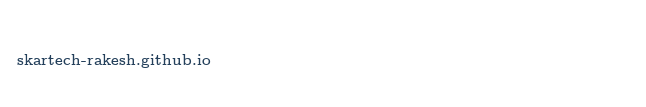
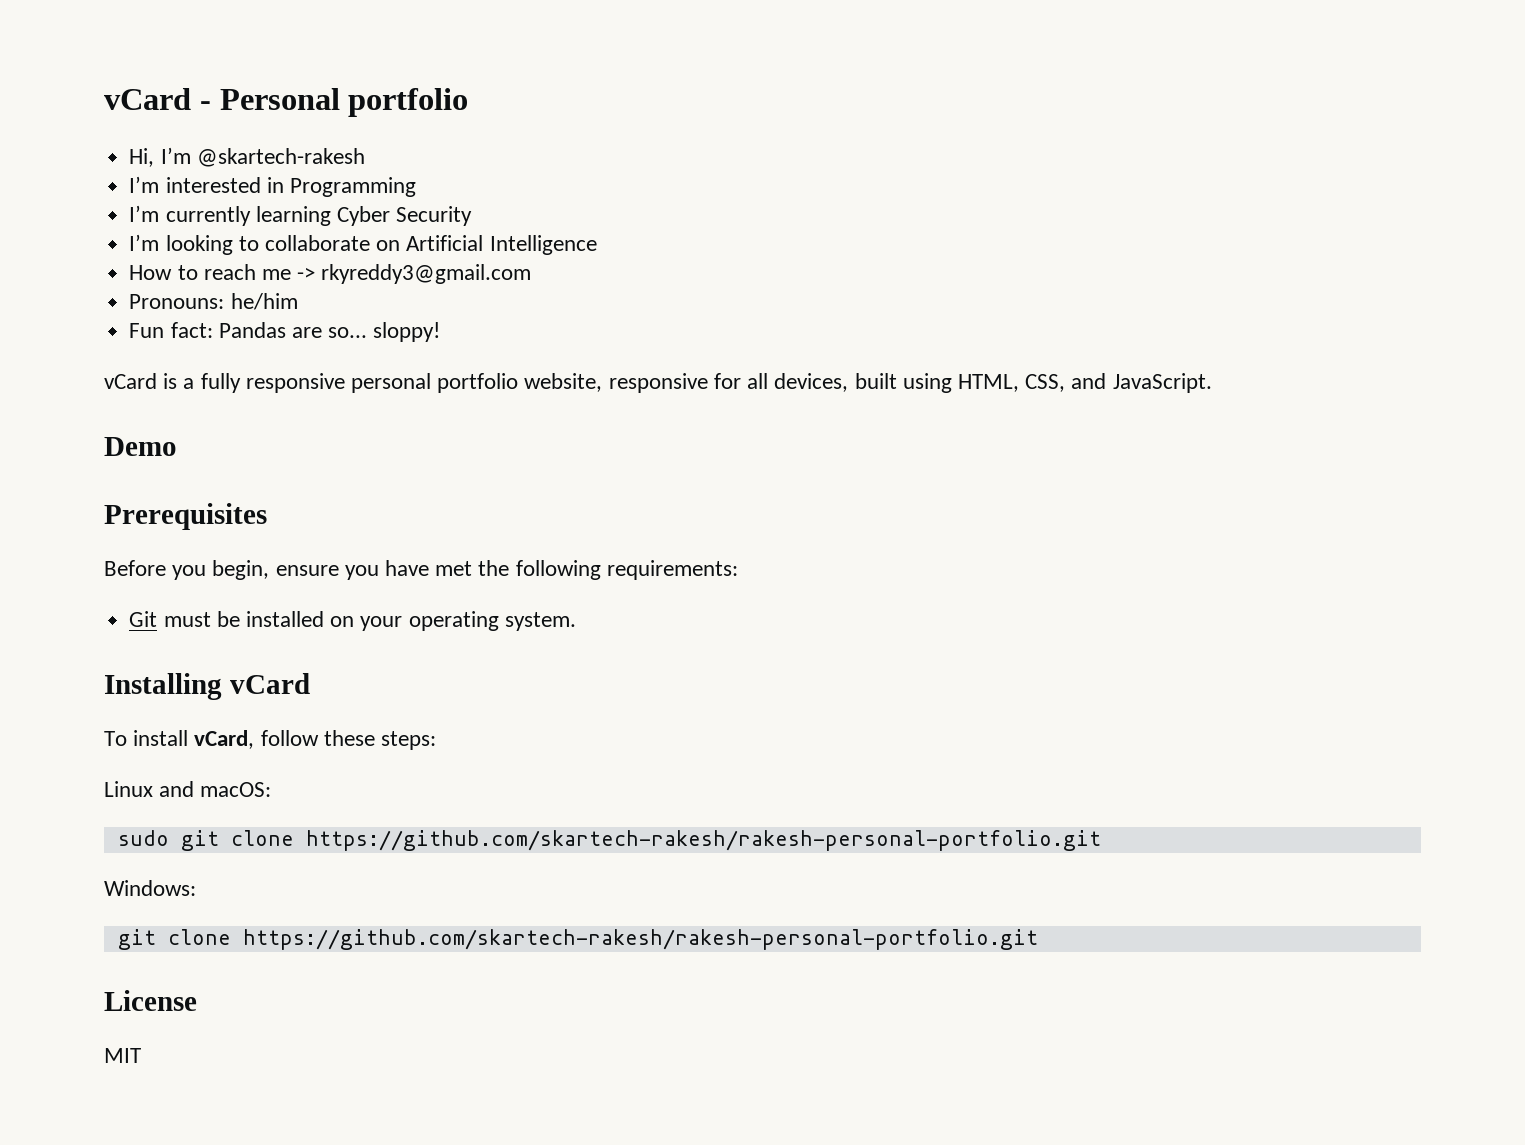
- skartech-rakesh.github.io
+ vCard - Personal portfolio
+ Hi, I’m @skartech-rakesh
+ I’m interested in Programming
+ I’m currently learning Cyber Security
+ I’m looking to collaborate on Artificial Intelligence
+ How to reach me -> rkyreddy3@gmail.com
+ Pronouns: he/him
+ Fun fact: Pandas are so... sloppy!
+ vCard is a fully responsive personal portfolio website, responsive for all devices, built using HTML, CSS, and JavaScript.
+ Demo
+ Prerequisites
+ Before you begin, ensure you have met the following requirements:
+ Git must be installed on your operating system.
+ Installing vCard
+ To install vCard, follow these steps:
+ Linux and macOS:
+ sudo git clone https://github.com/skartech-rakesh/rakesh-personal-portfolio.git
+ Windows:
+ git clone https://github.com/skartech-rakesh/rakesh-personal-portfolio.git
+ License
+ MIT

